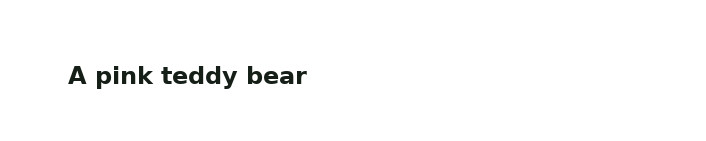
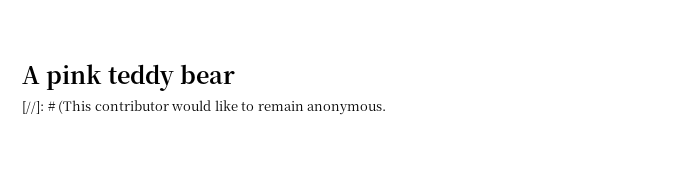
+ [//]: # (This contributor would like to remain anonymous.

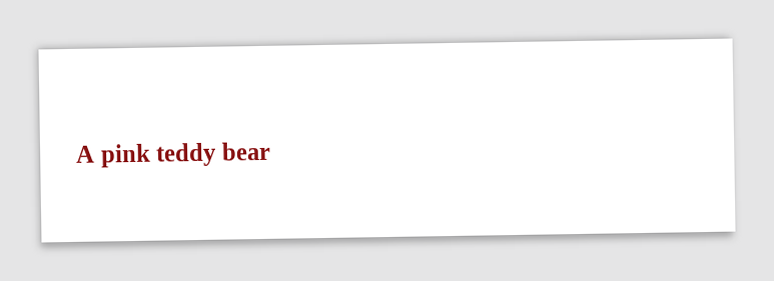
- [//]: # (This contributor would like to remain anonymous.

